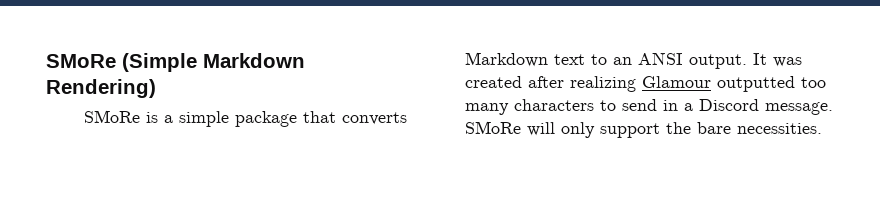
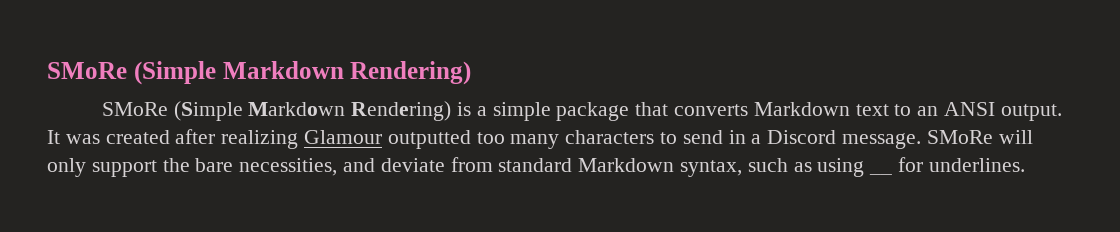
- SMoRe is a simple package that converts Markdown text to an ANSI output.
+ SMoRe (Simple Markdown Rendering) is a simple package that converts Markdown text to an ANSI output.
- SMoRe will only support the bare necessities.
+ SMoRe will only support the bare necessities, and deviate from standard Markdown syntax, such as using __ for underlines.

